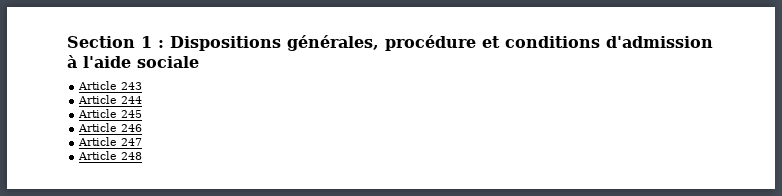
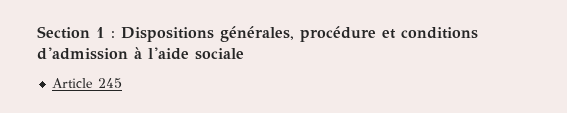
- Article 243
- Article 244
  Article 245
- Article 246
- Article 247
- Article 248

